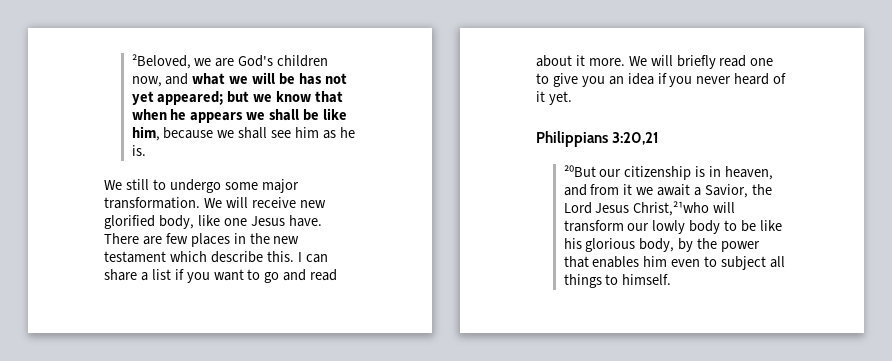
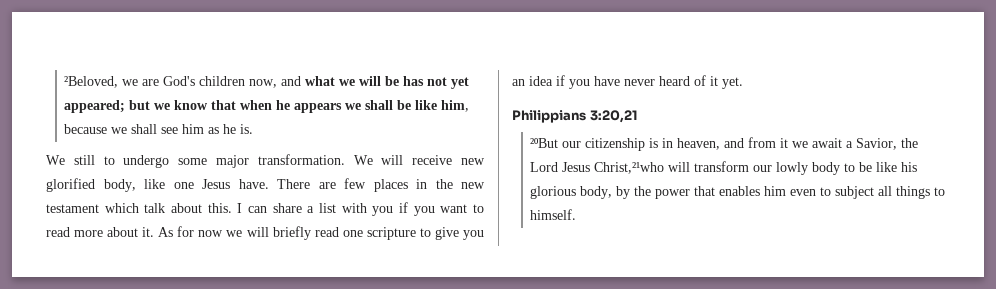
- There are few places in the new testament which describe this.
+ There are few places in the new testament which talk about this.
- I can share a list if you want to go and read about it more. We will briefly read one to give you an idea if you never heard of it yet.
+ I can share a list with you if you want to read more about it. As for now we will briefly read one scripture to give you an idea if you have never heard of it yet.

